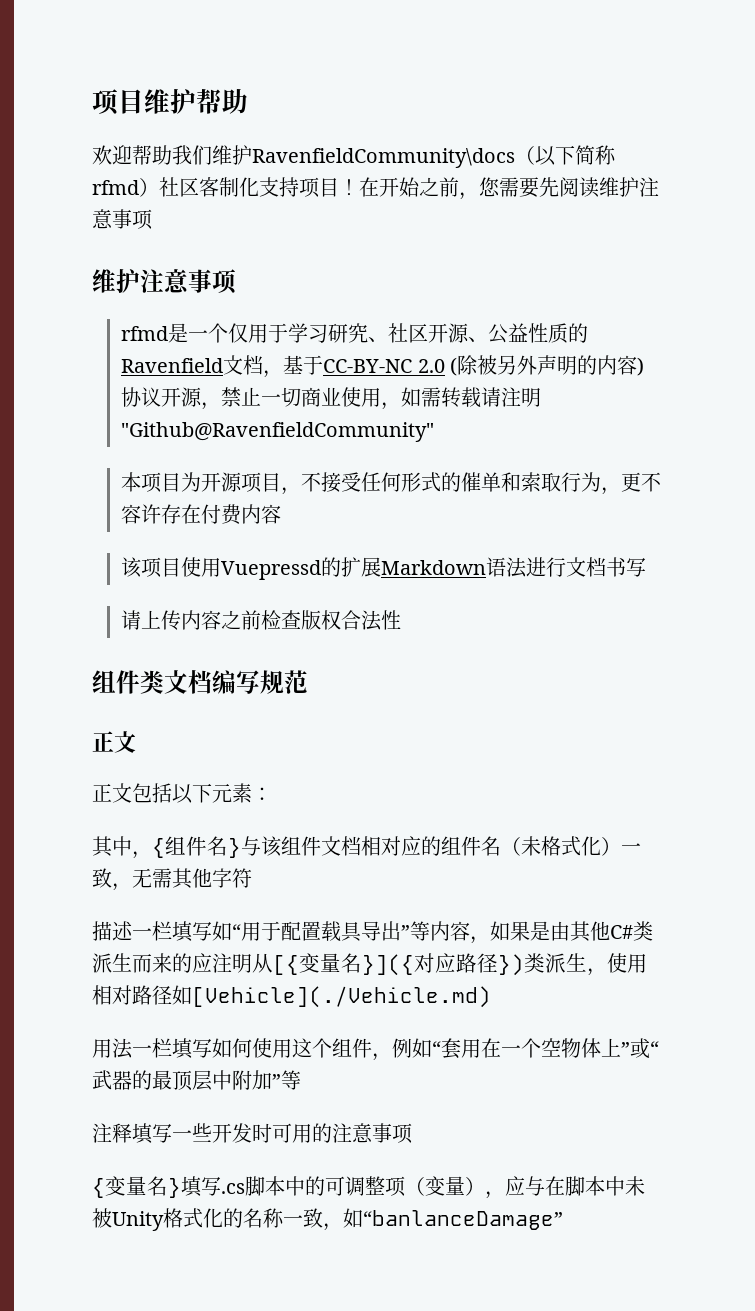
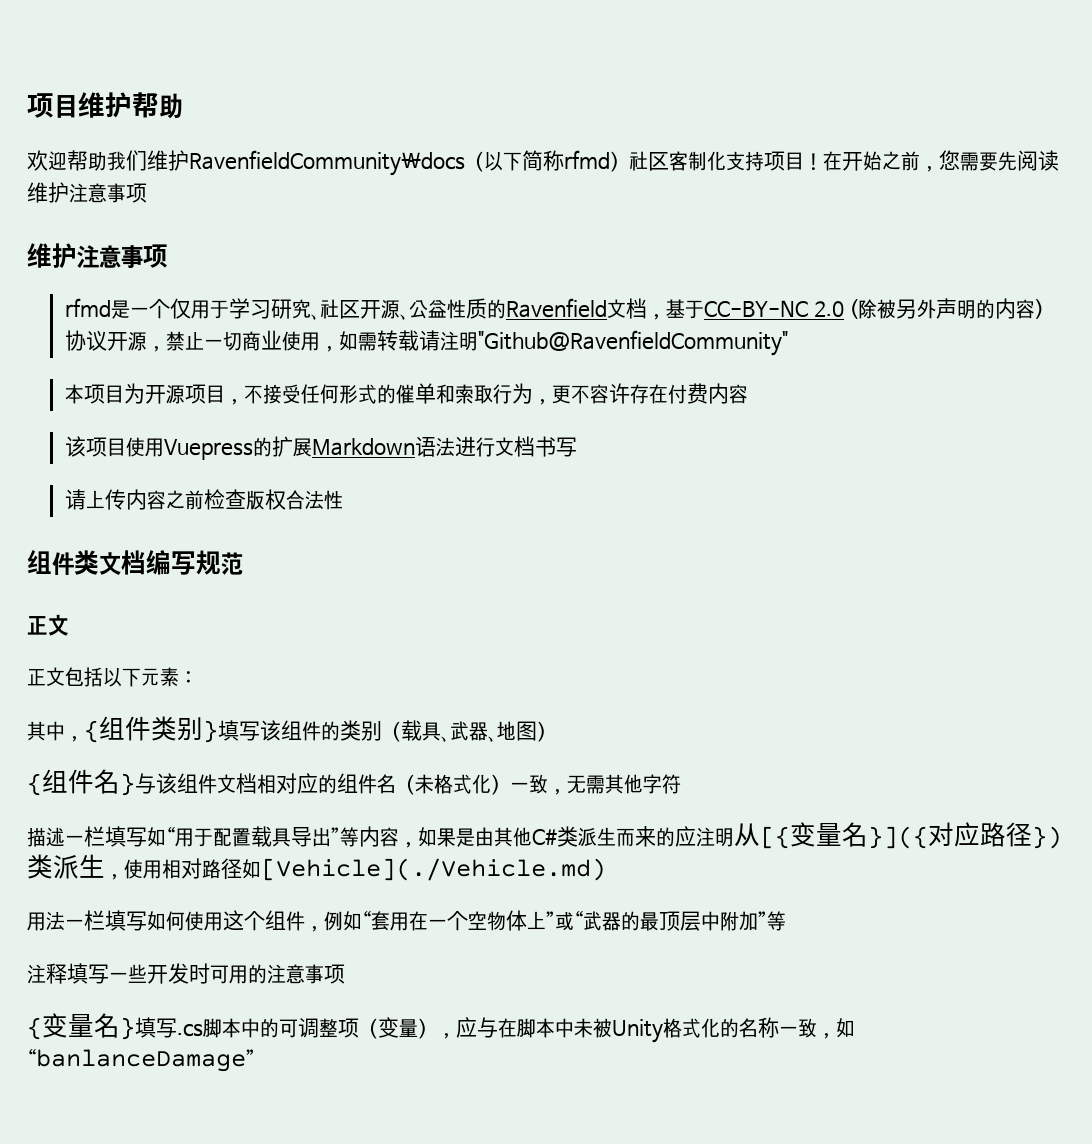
- 该项目使用Vuepressd的扩展Markdown语法进行文档书写
+ 该项目使用Vuepress的扩展Markdown语法进行文档书写
- 其中，{组件名}与该组件文档相对应的组件名（未格式化）一致，无需其他字符
+ 其中，{组件类别}填写该组件的类别（载具、武器、地图）
+ {组件名}与该组件文档相对应的组件名（未格式化）一致，无需其他字符

